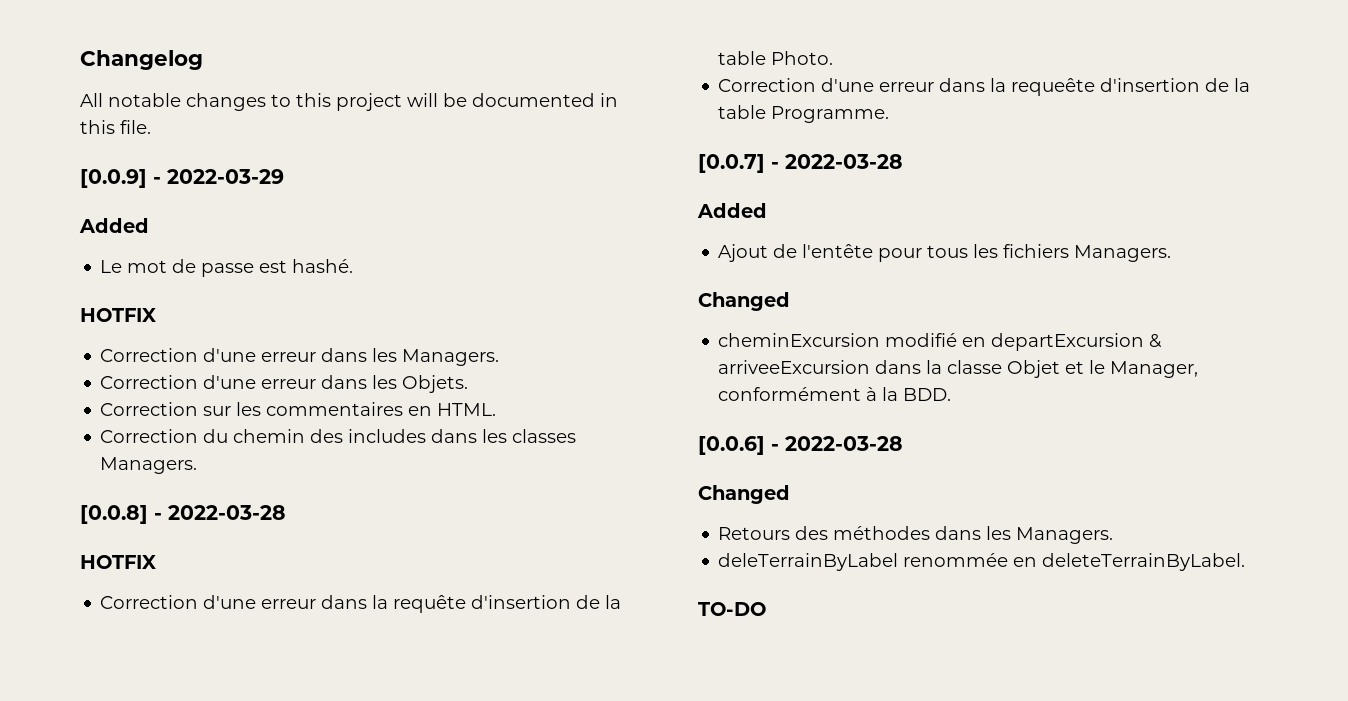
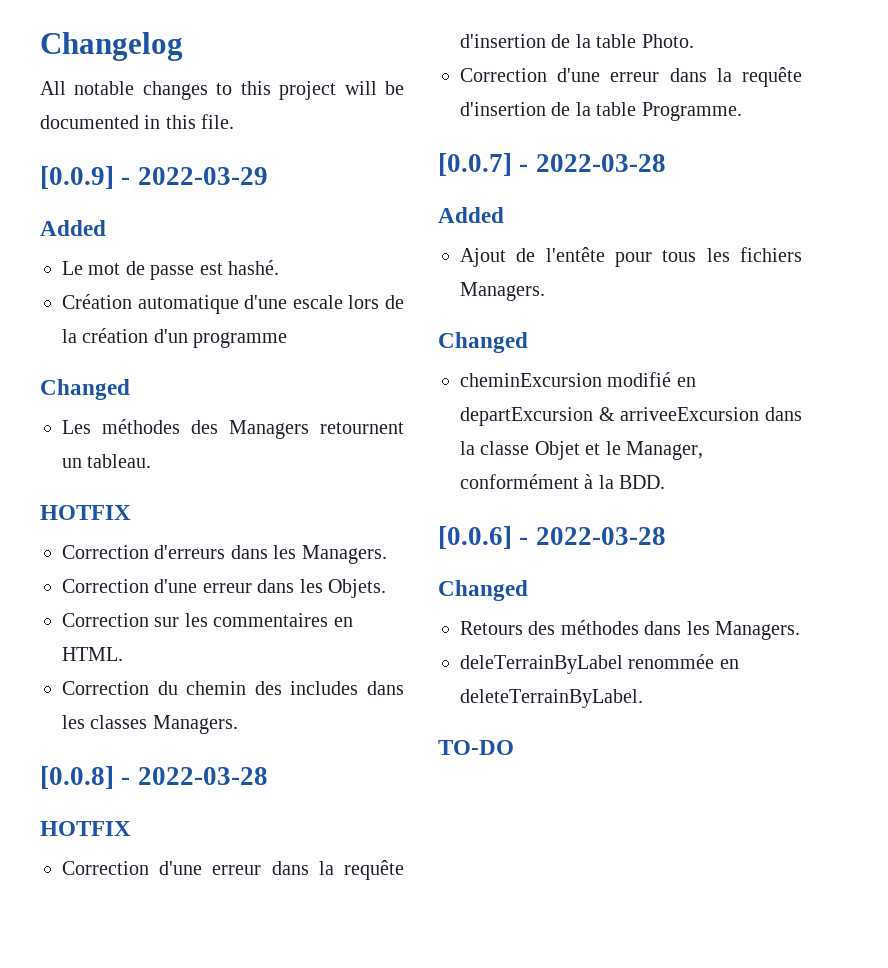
  Le mot de passe est hashé.
+ Création automatique d'une escale lors de la création d'un programme
+ Changed
+ Les méthodes des Managers retournent un tableau.
  HOTFIX
- Correction d'une erreur dans les Managers.
+ Correction d'erreurs dans les Managers.
- Correction d'une erreur dans la requeête d'insertion de la table Programme.
+ Correction d'une erreur dans la requête d'insertion de la table Programme.

